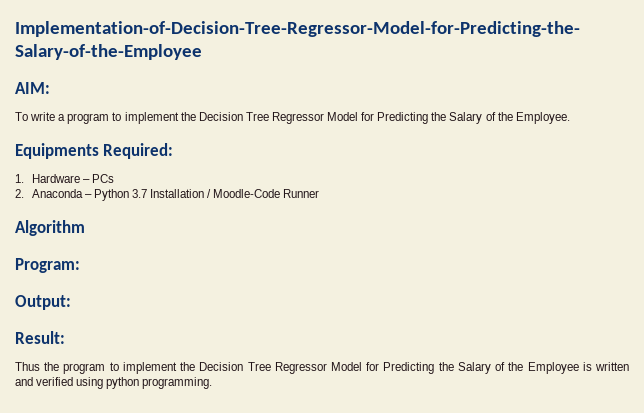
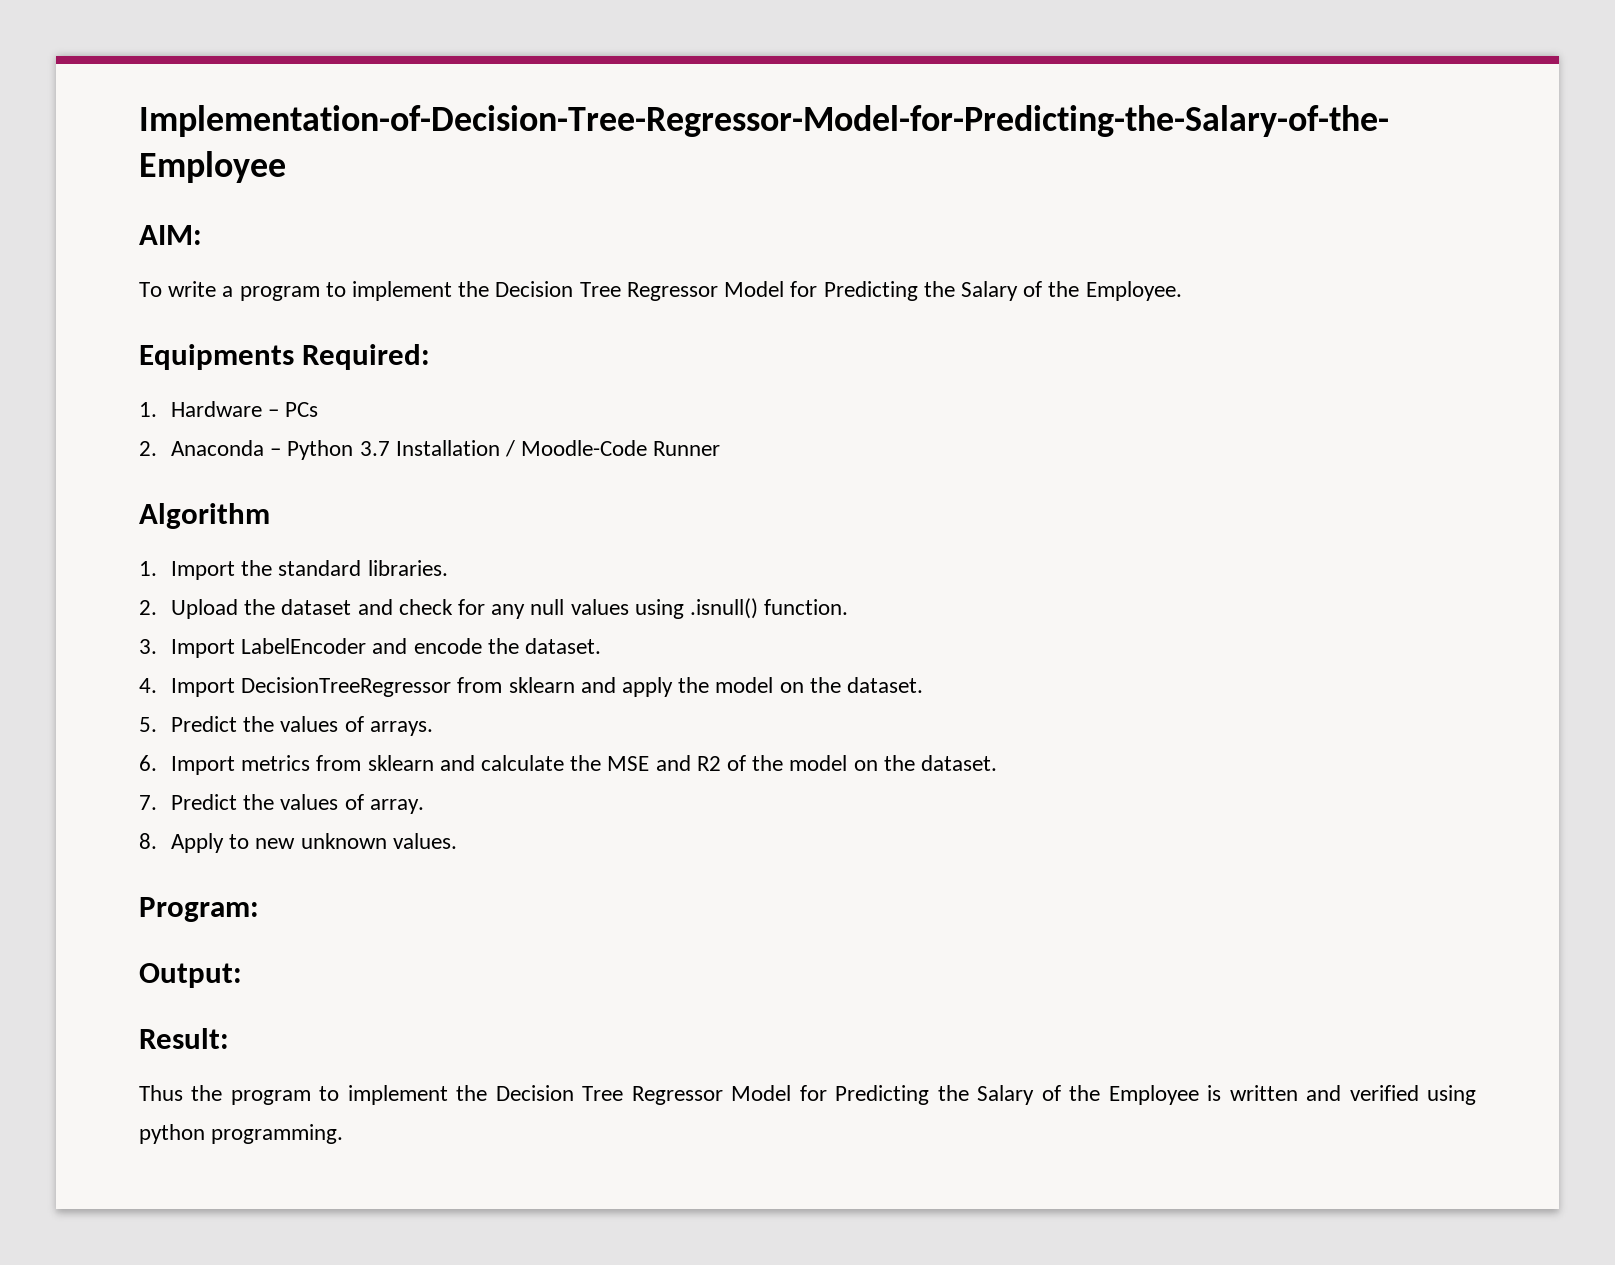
+ 1. Import the standard libraries.
+ 2. Upload the dataset and check for any null values using .isnull() function.
+ 3. Import LabelEncoder and encode the dataset.
+ 4. Import DecisionTreeRegressor from sklearn and apply the model on the dataset.
+ 5. Predict the values of arrays.
+ 6. Import metrics from sklearn and calculate the MSE and R2 of the model on the dataset.
+ 7. Predict the values of array.
+ 8. Apply to new unknown values.

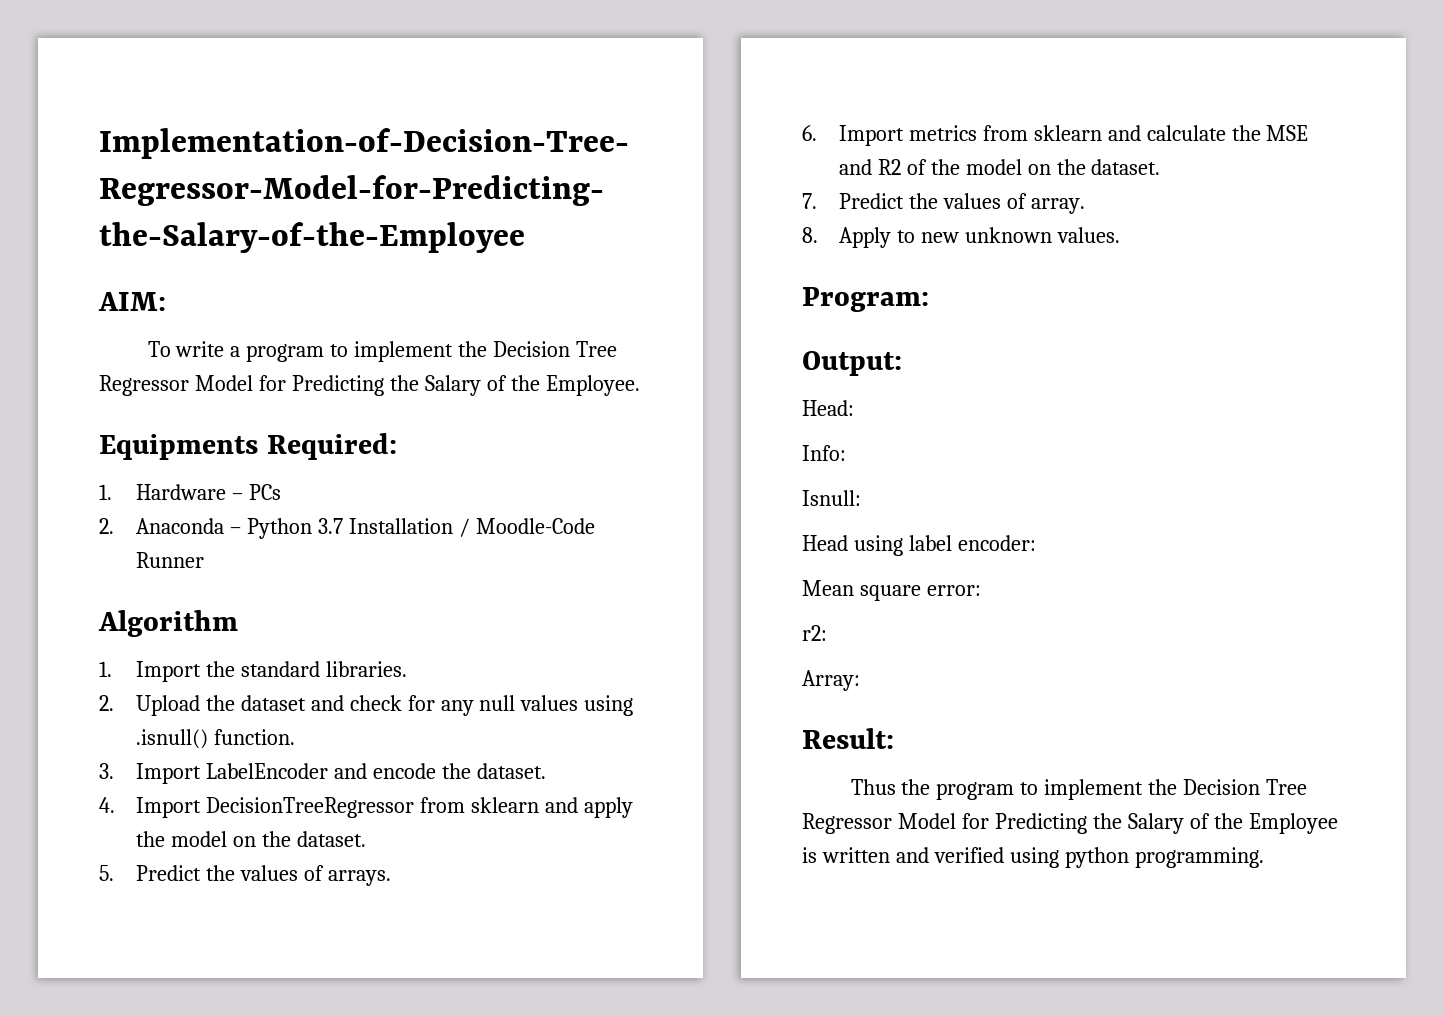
+ Head:
+ Info:
+ Isnull:
+ Head using label encoder:
+ Mean square error:
+ r2:
+ Array:

